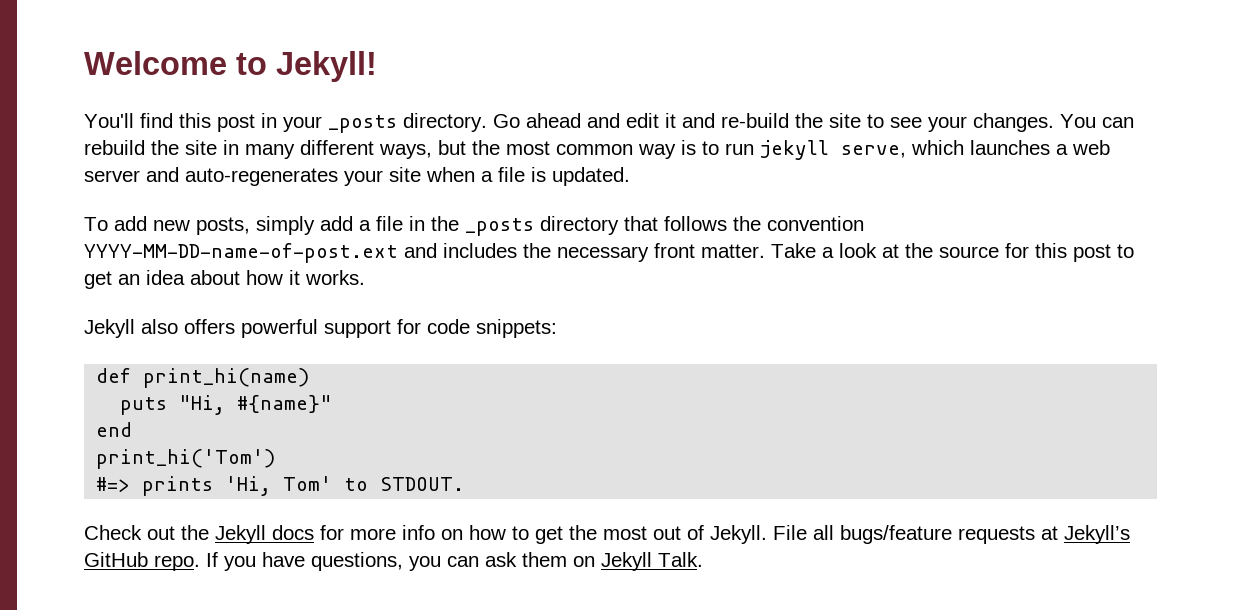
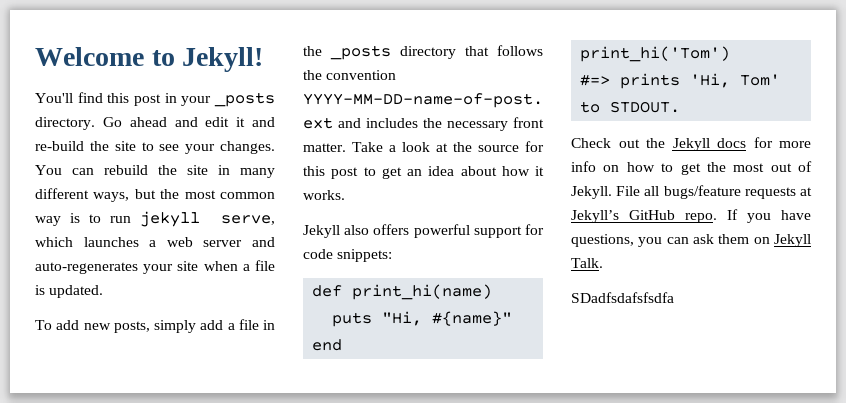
+ SDadfsdafsfsdfa

